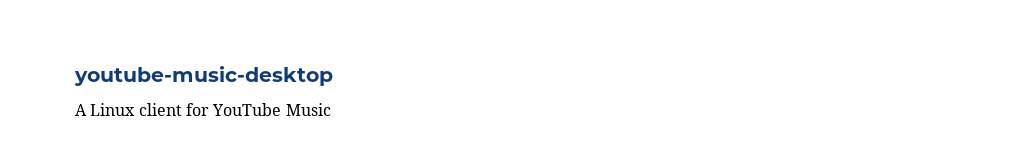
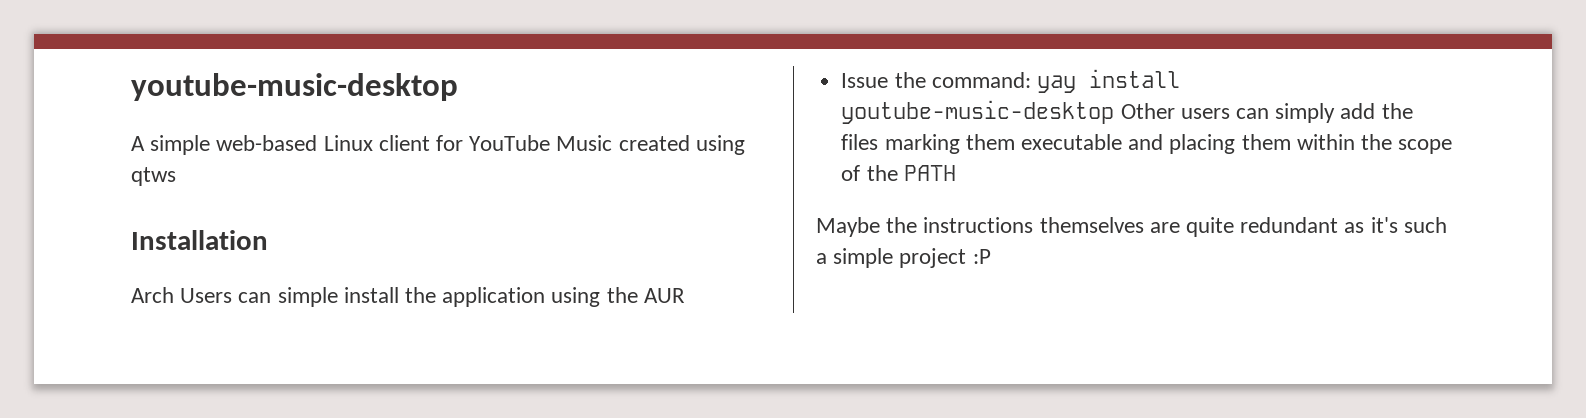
- A Linux client for YouTube Music
+ A simple web-based Linux client for YouTube Music created using qtws
+ Installation
+ Arch Users can simple install the application using the AUR
+ Issue the command: yay install youtube-music-desktop Other users can simply add the files marking them executable and placing them within the scope of the PATH
+ Maybe the instructions themselves are quite redundant as it's such a simple project :P

